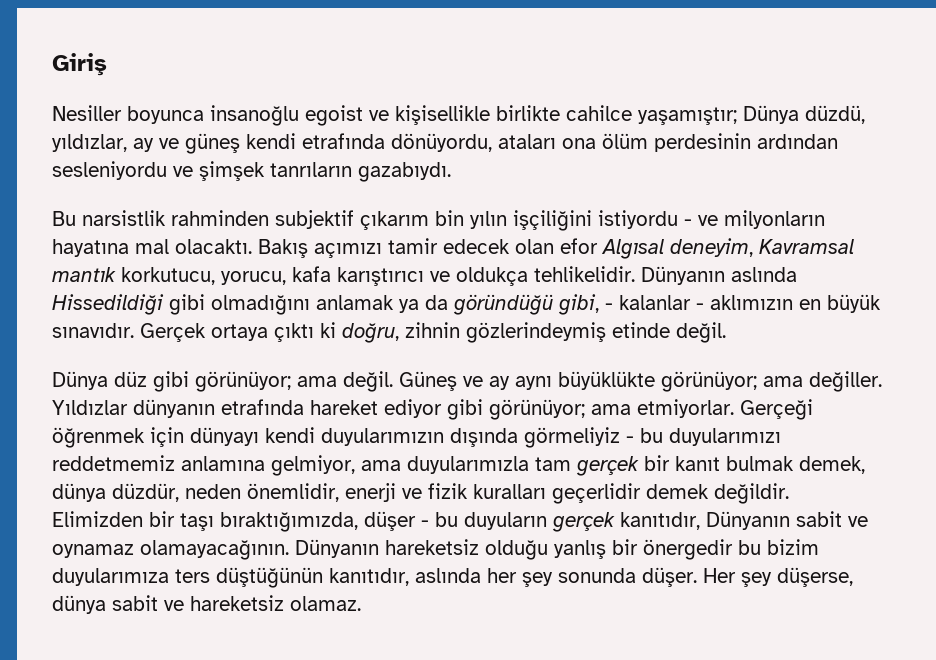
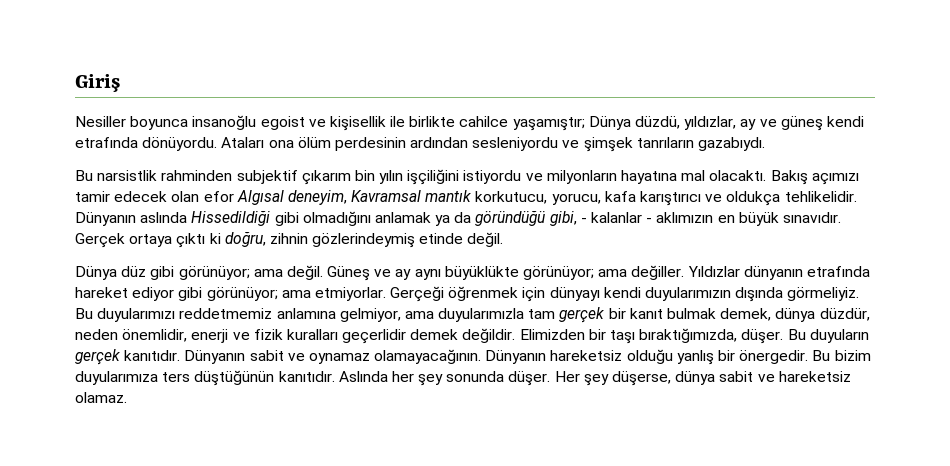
- Nesiller boyunca insanoğlu egoist ve kişisellikle birlikte cahilce yaşamıştır; Dünya düzdü, yıldızlar, ay ve güneş kendi etrafında dönüyordu, ataları ona ölüm perdesinin ardından sesleniyordu ve şimşek tanrıların gazabıydı.
+ Nesiller boyunca insanoğlu egoist ve kişisellik ile birlikte cahilce yaşamıştır; Dünya düzdü, yıldızlar, ay ve güneş kendi etrafında dönüyordu. Ataları ona ölüm perdesinin ardından sesleniyordu ve şimşek tanrıların gazabıydı.
- Bu narsistlik rahminden subjektif çıkarım bin yılın işçiliğini istiyordu - ve milyonların hayatına mal olacaktı.
+ Bu narsistlik rahminden subjektif çıkarım bin yılın işçiliğini istiyordu ve milyonların hayatına mal olacaktı.
- Gerçeği öğrenmek için dünyayı kendi duyularımızın dışında görmeliyiz - bu duyularımızı reddetmemiz anlamına gelmiyor, ama duyularımızla tam gerçek bir kanıt bulmak demek, dünya düzdür, neden önemlidir, enerji ve fizik kuralları geçerlidir demek değildir.
+ Gerçeği öğrenmek için dünyayı kendi duyularımızın dışında görmeliyiz. Bu duyularımızı reddetmemiz anlamına gelmiyor, ama duyularımızla tam gerçek bir kanıt bulmak demek, dünya düzdür, neden önemlidir, enerji ve fizik kuralları geçerlidir demek değildir.
- Elimizden bir taşı bıraktığımızda, düşer - bu duyuların gerçek kanıtıdır, Dünyanın sabit ve oynamaz olamayacağının.
+ Elimizden bir taşı bıraktığımızda, düşer. Bu duyuların gerçek kanıtıdır. Dünyanın sabit ve oynamaz olamayacağının.
- Dünyanın hareketsiz olduğu yanlış bir önergedir bu bizim duyularımıza ters düştüğünün kanıtıdır, aslında her şey sonunda düşer.
+ Dünyanın hareketsiz olduğu yanlış bir önergedir. Bu bizim duyularımıza ters düştüğünün kanıtıdır. Aslında her şey sonunda düşer.

